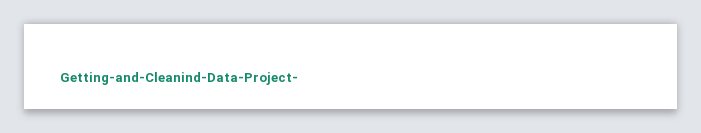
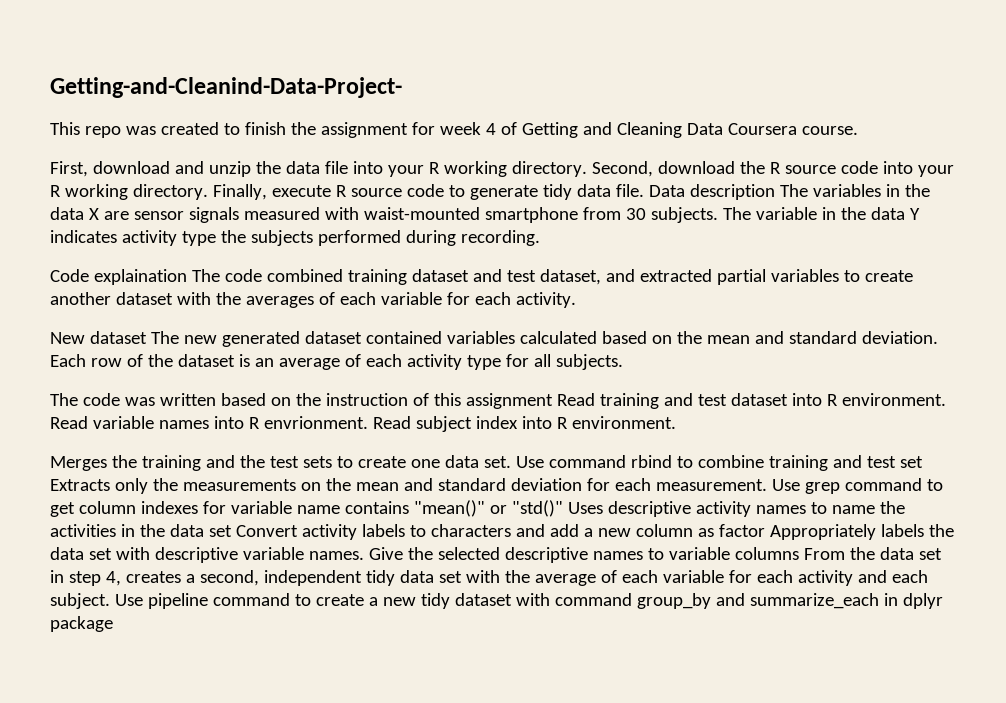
+ This repo was created to finish the assignment for week 4 of Getting and Cleaning Data Coursera course.
+ First, download and unzip the data file into your R working directory. Second, download the R source code into your R working directory. Finally, execute R source code to generate tidy data file. Data description The variables in the data X are sensor signals measured with waist-mounted smartphone from 30 subjects. The variable in the data Y indicates activity type the subjects performed during recording.
+ Code explaination The code combined training dataset and test dataset, and extracted partial variables to create another dataset with the averages of each variable for each activity.
+ New dataset The new generated dataset contained variables calculated based on the mean and standard deviation. Each row of the dataset is an average of each activity type for all subjects.
+ The code was written based on the instruction of this assignment Read training and test dataset into R environment. Read variable names into R envrionment. Read subject index into R environment.
+ Merges the training and the test sets to create one data set. Use command rbind to combine training and test set Extracts only the measurements on the mean and standard deviation for each measurement. Use grep command to get column indexes for variable name contains "mean()" or "std()" Uses descriptive activity names to name the activities in the data set Convert activity labels to characters and add a new column as factor Appropriately labels the data set with descriptive variable names. Give the selected descriptive names to variable columns From the data set in step 4, creates a second, independent tidy data set with the average of each variable for each activity and each subject. Use pipeline command to create a new tidy dataset with command group_by and summarize_each in dplyr package

